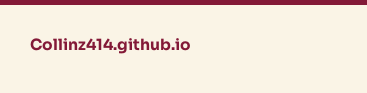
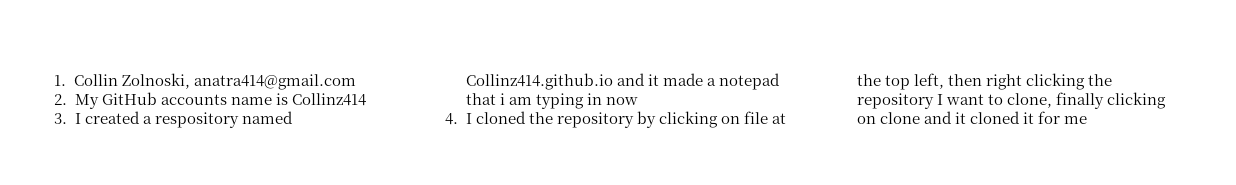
- Collinz414.github.io
+ 1. Collin Zolnoski, anatra414@gmail.com
+ 2. My GitHub accounts name is Collinz414
+ 3. I created a respository named Collinz414.github.io and it made a notepad that i am typing in now
+ 4. I cloned the repository by clicking on file at the top left, then right clicking the repository I want to clone, finally clicking on clone and it cloned it for me

